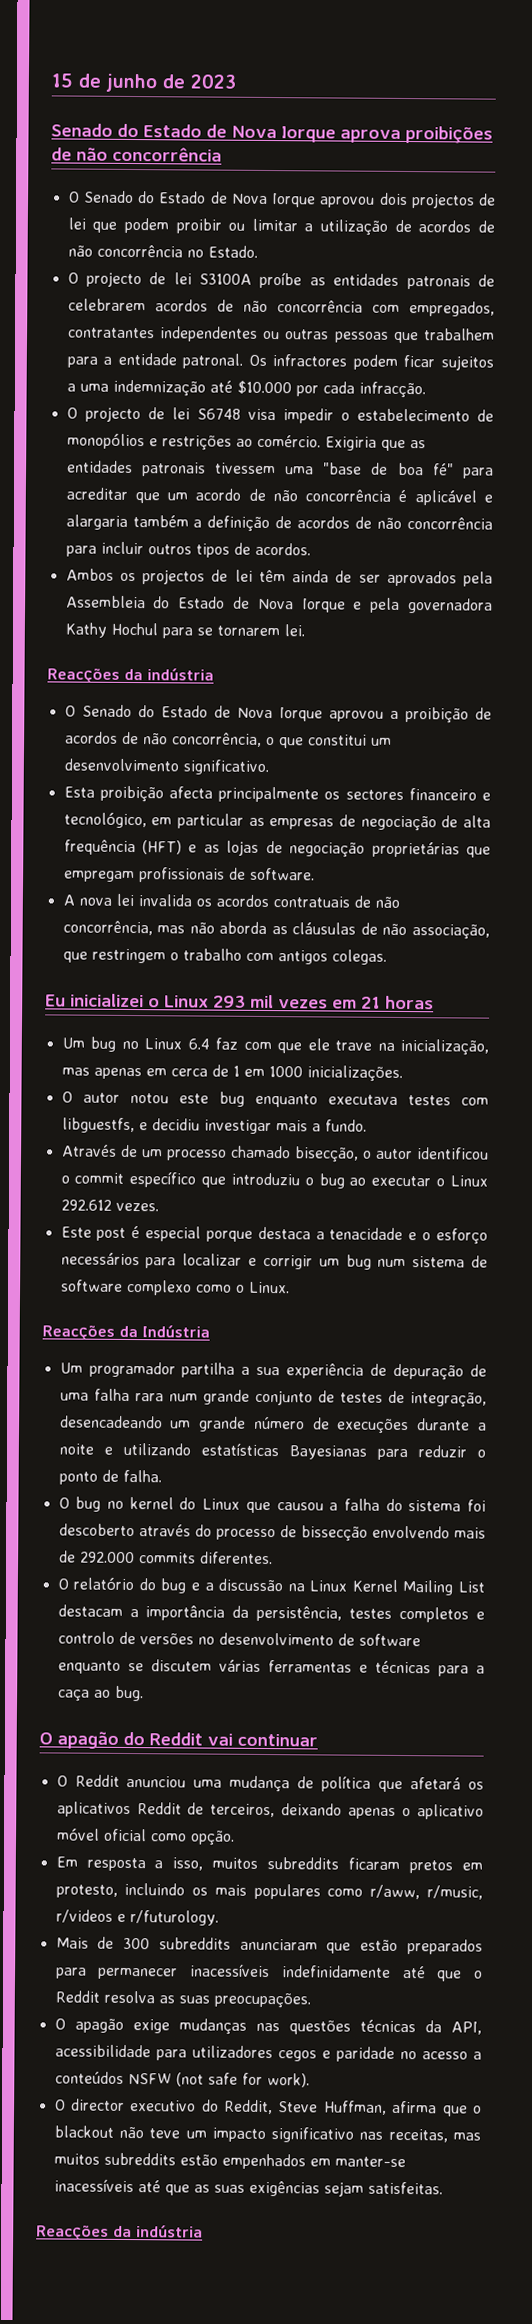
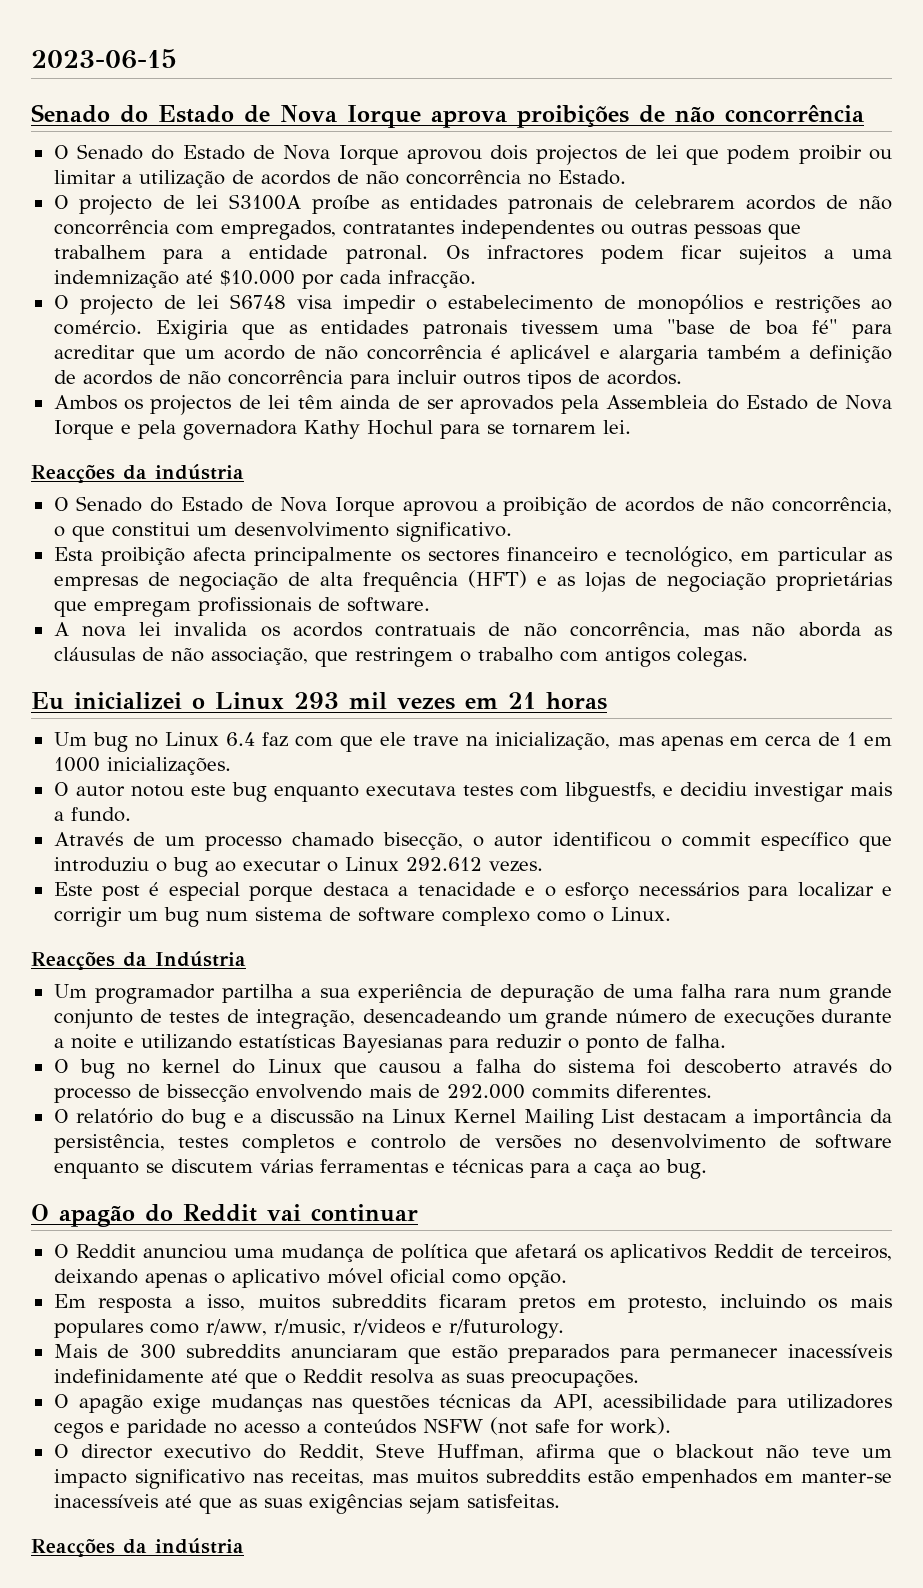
- 15 de junho de 2023
+ 2023-06-15

